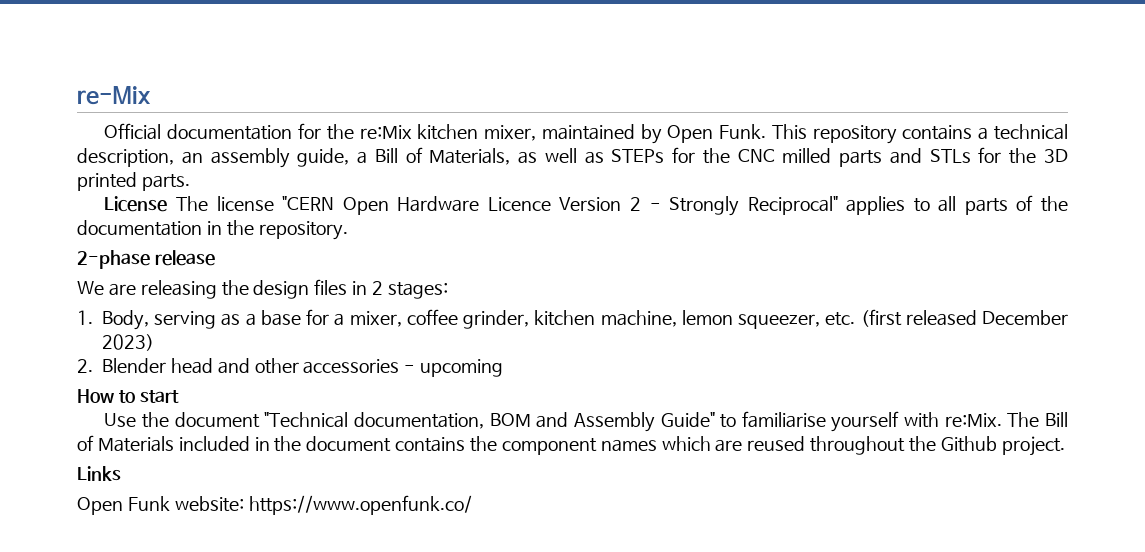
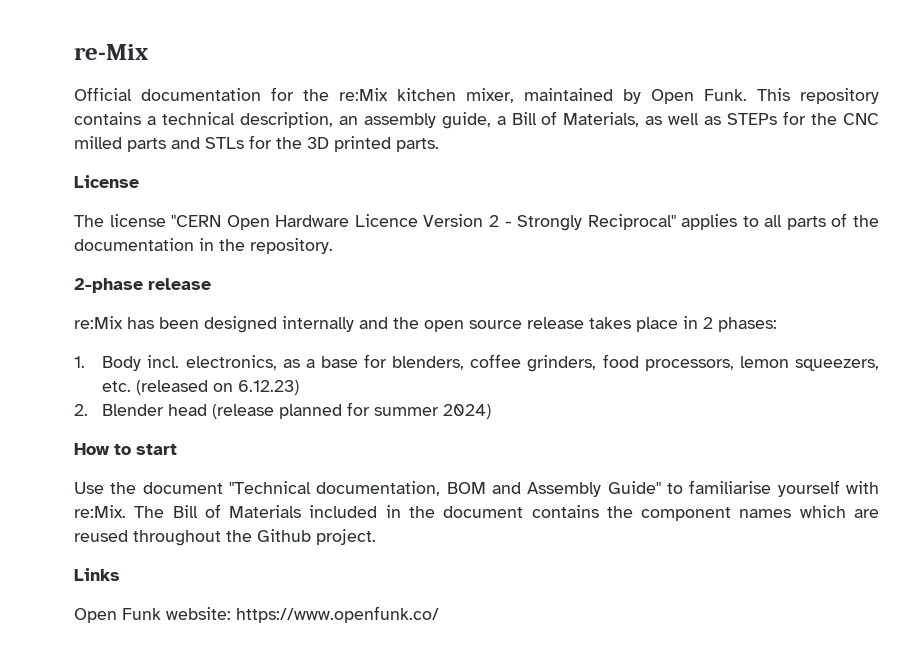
- License The license "CERN Open Hardware Licence Version 2 - Strongly Reciprocal" applies to all parts of the documentation in the repository.
+ License
+ The license "CERN Open Hardware Licence Version 2 - Strongly Reciprocal" applies to all parts of the documentation in the repository.
- We are releasing the design files in 2 stages:
+ re:Mix has been designed internally and the open source release takes place in 2 phases:
- 1. Body, serving as a base for a mixer, coffee grinder, kitchen machine, lemon squeezer, etc. (first released December 2023)
- 2. Blender head and other accessories - upcoming
+ 1. Body incl. electronics, as a base for blenders, coffee grinders, food processors, lemon squeezers, etc. (released on 6.12.23)
+ 2. Blender head (release planned for summer 2024)

